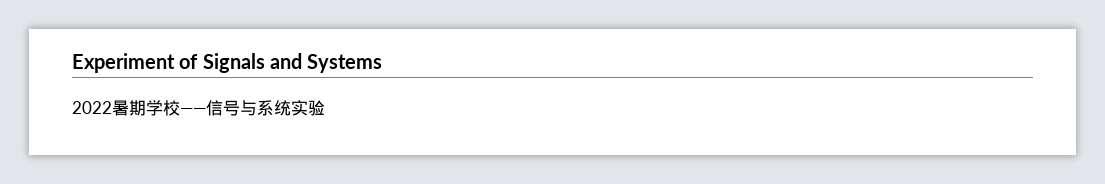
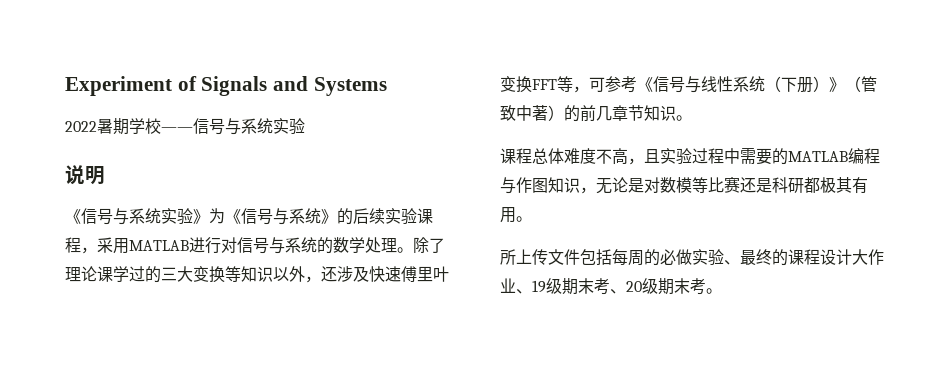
+ 说明
+ 《信号与系统实验》为《信号与系统》的后续实验课程，采用MATLAB进行对信号与系统的数学处理。除了理论课学过的三大变换等知识以外，还涉及快速傅里叶变换FFT等，可参考《信号与线性系统（下册）》（管致中著）的前几章节知识。
+ 课程总体难度不高，且实验过程中需要的MATLAB编程与作图知识，无论是对数模等比赛还是科研都极其有用。
+ 所上传文件包括每周的必做实验、最终的课程设计大作业、19级期末考、20级期末考。

